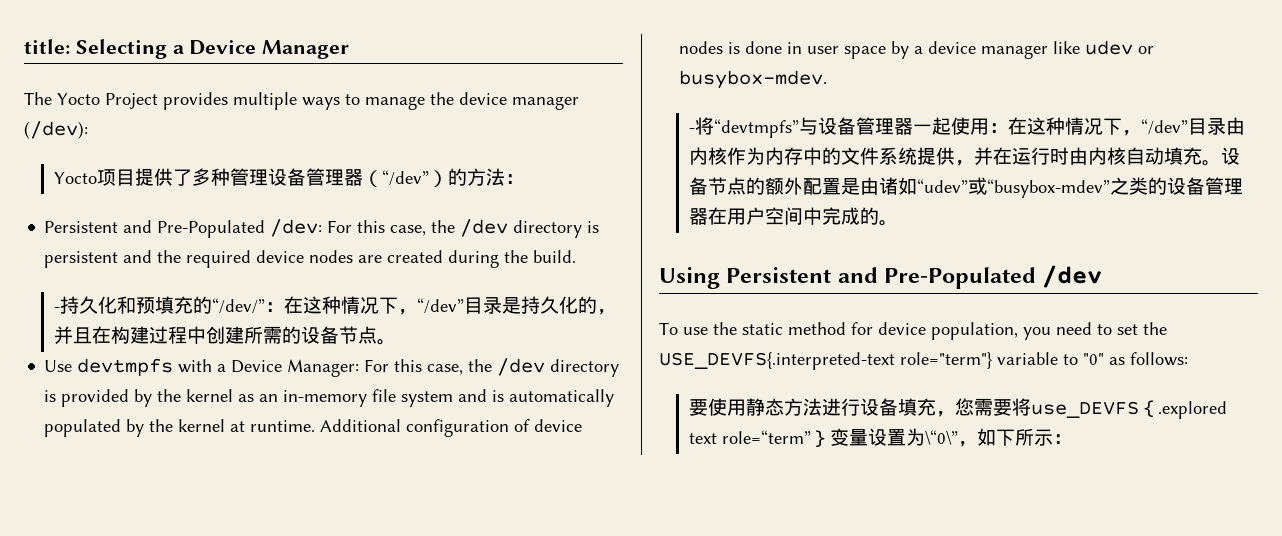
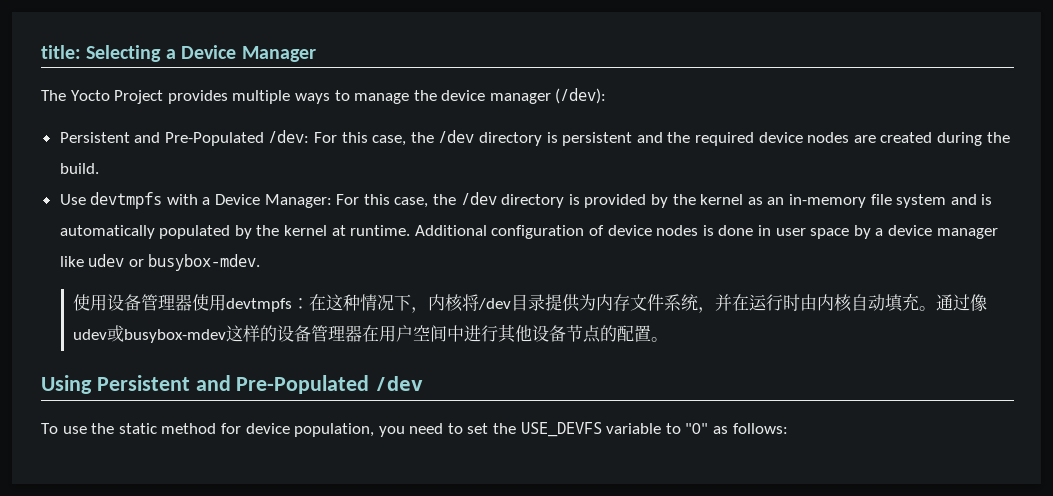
- Yocto项目提供了多种管理设备管理器（“/dev”）的方法：
- -持久化和预填充的“/dev/”：在这种情况下，“/dev”目录是持久化的，并且在构建过程中创建所需的设备节点。
- -将“devtmpfs”与设备管理器一起使用：在这种情况下，“/dev”目录由内核作为内存中的文件系统提供，并在运行时由内核自动填充。
+ 使用设备管理器使用devtmpfs：在这种情况下，内核将/dev目录提供为内存文件系统，并在运行时由内核自动填充。
- 设备节点的额外配置是由诸如“udev”或“busybox-mdev”之类的设备管理器在用户空间中完成的。
+ 通过像udev或busybox-mdev这样的设备管理器在用户空间中进行其他设备节点的配置。
- To use the static method for device population, you need to set the USE_DEVFS{.interpreted-text role="term"} variable to "0" as follows:
+ To use the static method for device population, you need to set the USE_DEVFS variable to "0" as follows:
- 要使用静态方法进行设备填充，您需要将use_DEVFS｛.explored text role=“term”｝变量设置为\“0\”，如下所示：

